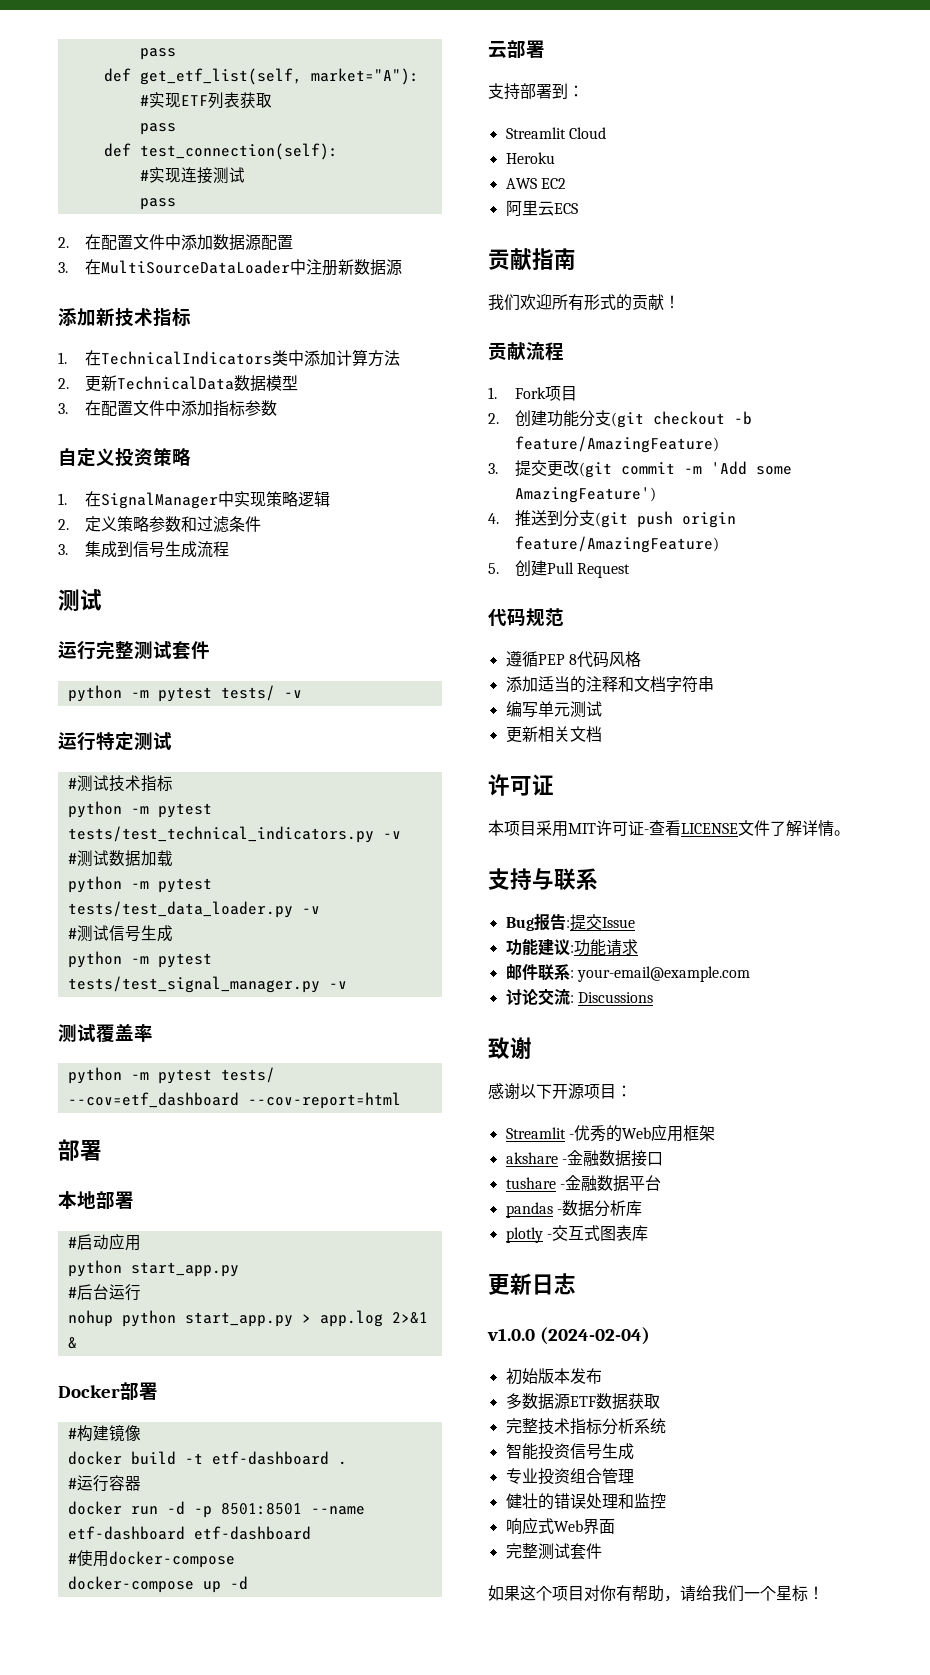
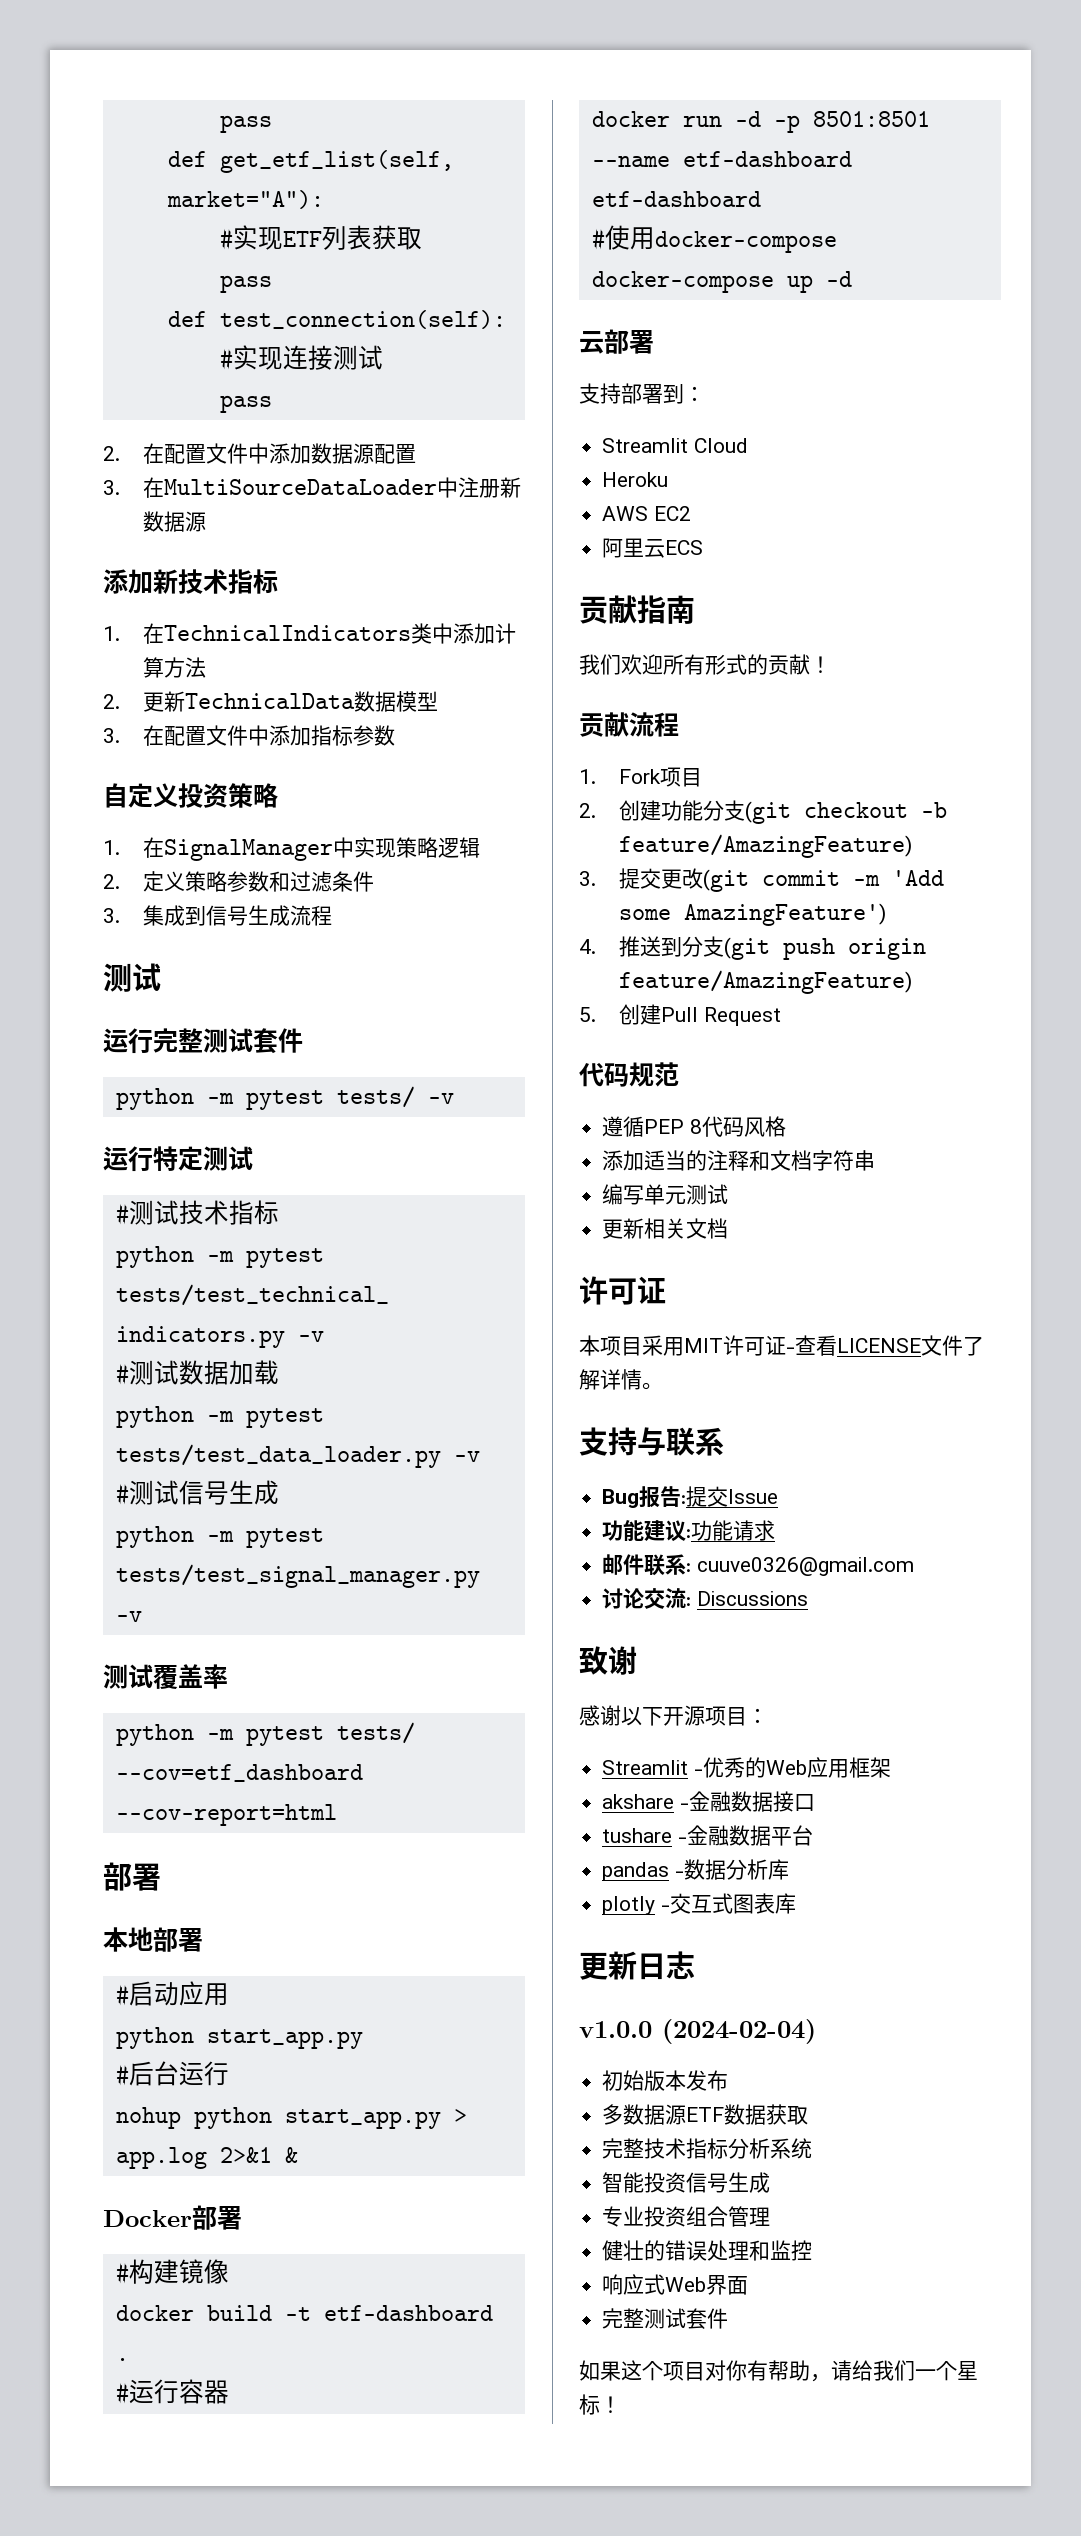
- 邮件联系: your-email@example.com
+ 邮件联系: cuuve0326@gmail.com

